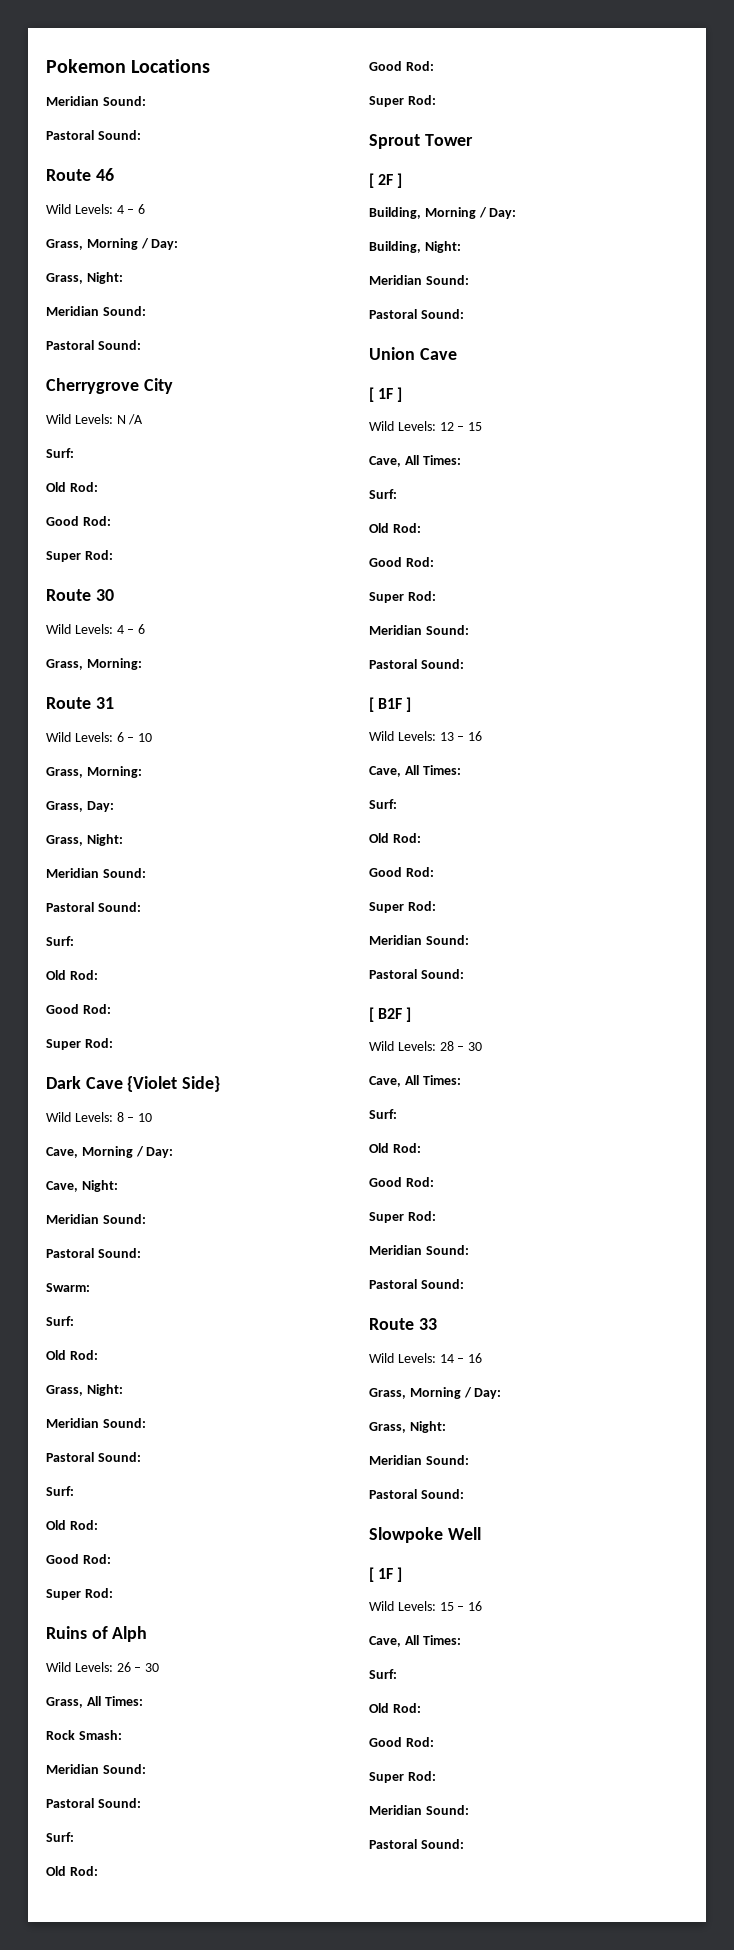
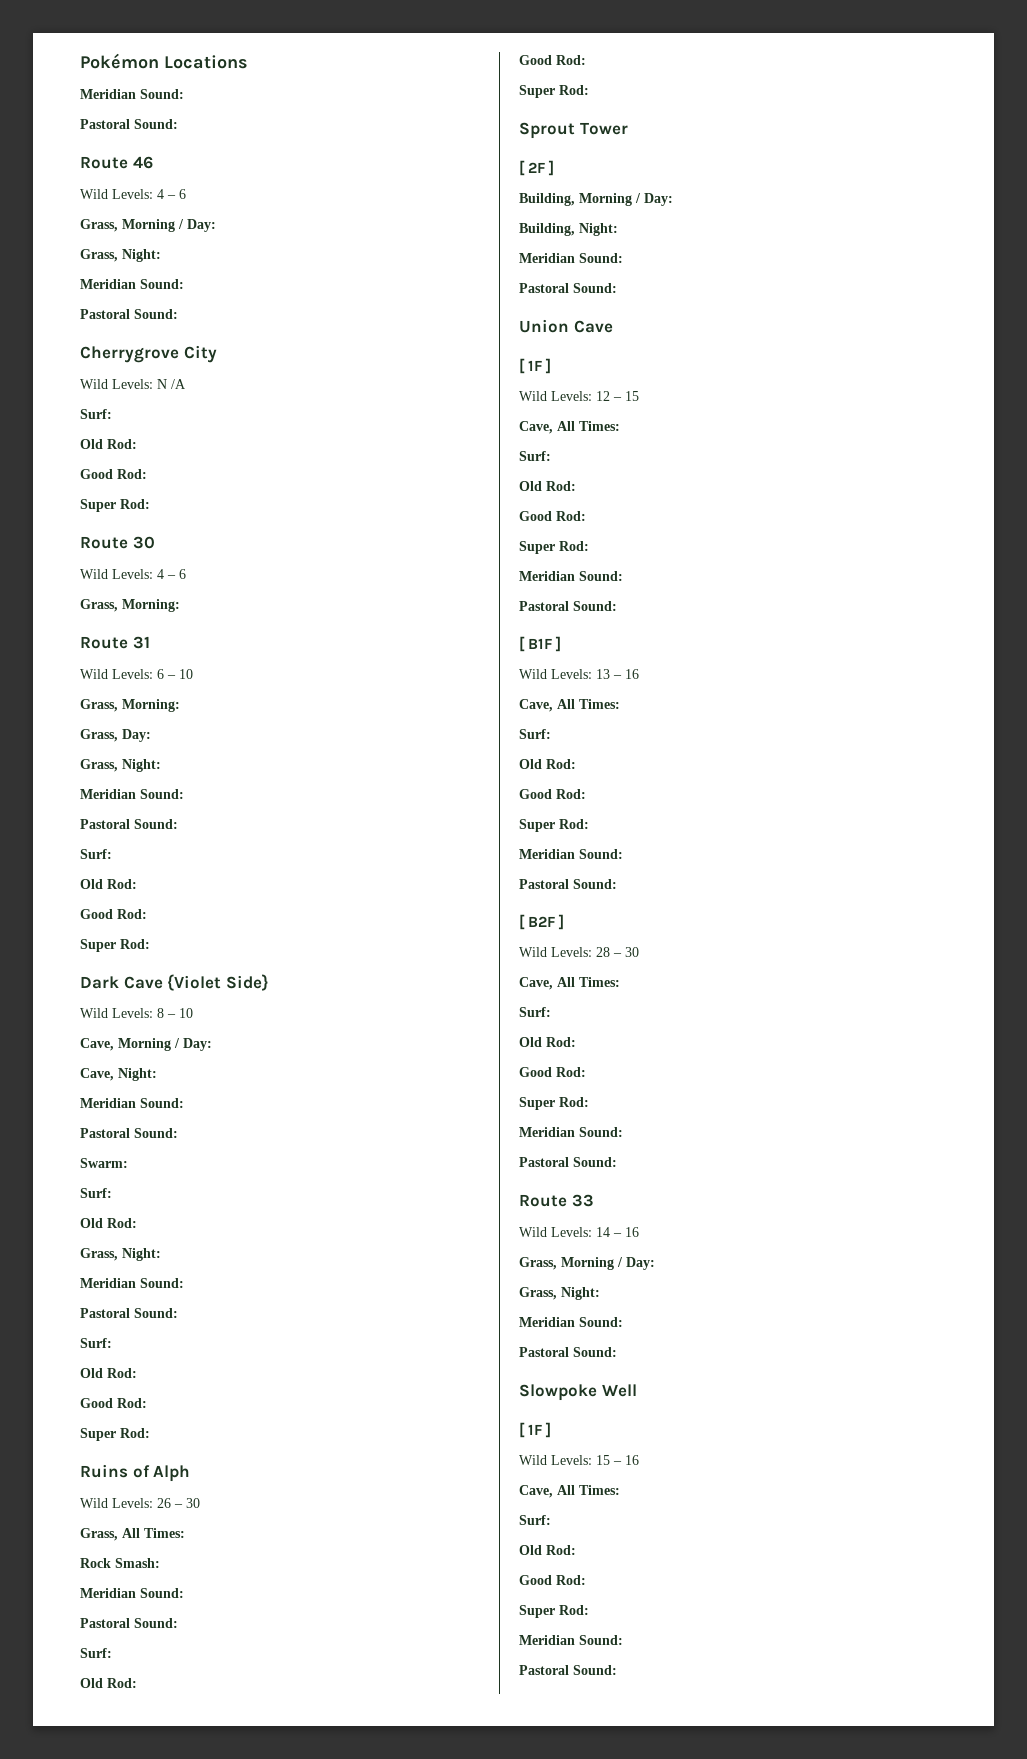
- Pokemon Locations
+ Pokémon Locations

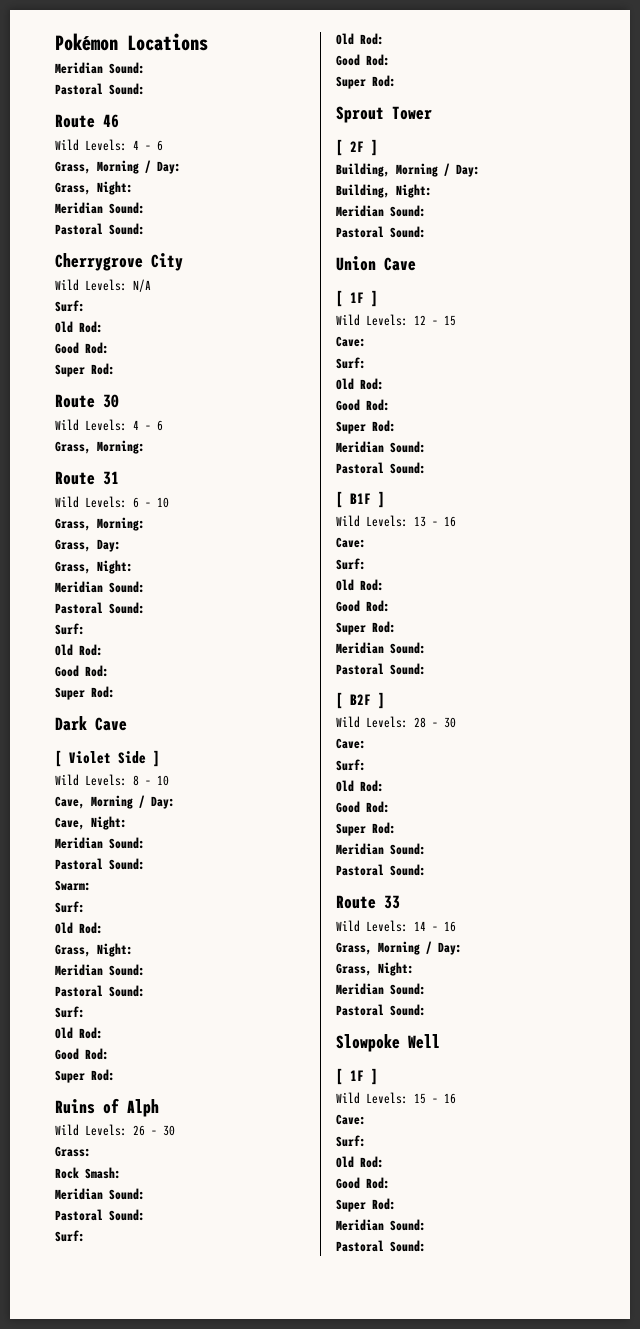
- Wild Levels: N /A
+ Wild Levels: N/A
- Dark Cave {Violet Side}
+ Dark Cave
+ [ Violet Side ]
- Grass, All Times:
+ Grass:
  Wild Levels: 12 – 15
- Cave, All Times:
+ Cave:
  Wild Levels: 13 – 16
- Cave, All Times:
+ Cave:
  Wild Levels: 28 – 30
- Cave, All Times:
+ Cave:
  Wild Levels: 15 – 16
- Cave, All Times:
+ Cave:

